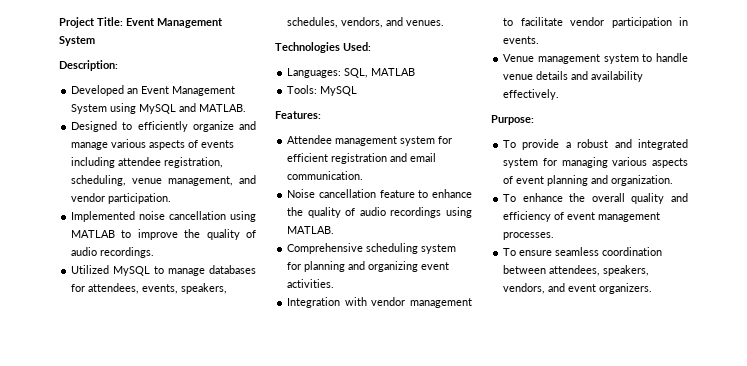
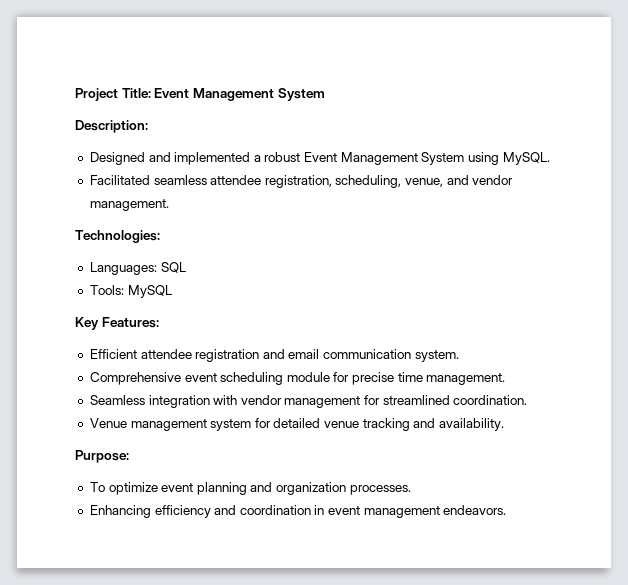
- Developed an Event Management System using MySQL and MATLAB.
- Designed to efficiently organize and manage various aspects of events including attendee registration, scheduling, venue management, and vendor participation.
- Implemented noise cancellation using MATLAB to improve the quality of audio recordings.
- Utilized MySQL to manage databases for attendees, events, speakers, schedules, vendors, and venues.
- Technologies Used:
+ Designed and implemented a robust Event Management System using MySQL.
+ Facilitated seamless attendee registration, scheduling, venue, and vendor management.
+ Technologies:
- Languages: SQL, MATLAB
+ Languages: SQL
- Features:
+ Key Features:
- Attendee management system for efficient registration and email communication.
- Noise cancellation feature to enhance the quality of audio recordings using MATLAB.
- Comprehensive scheduling system for planning and organizing event activities.
- Integration with vendor management to facilitate vendor participation in events.
- Venue management system to handle venue details and availability effectively.
+ Efficient attendee registration and email communication system.
+ Comprehensive event scheduling module for precise time management.
+ Seamless integration with vendor management for streamlined coordination.
+ Venue management system for detailed venue tracking and availability.
  Purpose:
- To provide a robust and integrated system for managing various aspects of event planning and organization.
- To enhance the overall quality and efficiency of event management processes.
- To ensure seamless coordination between attendees, speakers, vendors, and event organizers.
+ To optimize event planning and organization processes.
+ Enhancing efficiency and coordination in event management endeavors.

